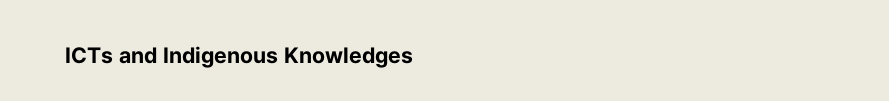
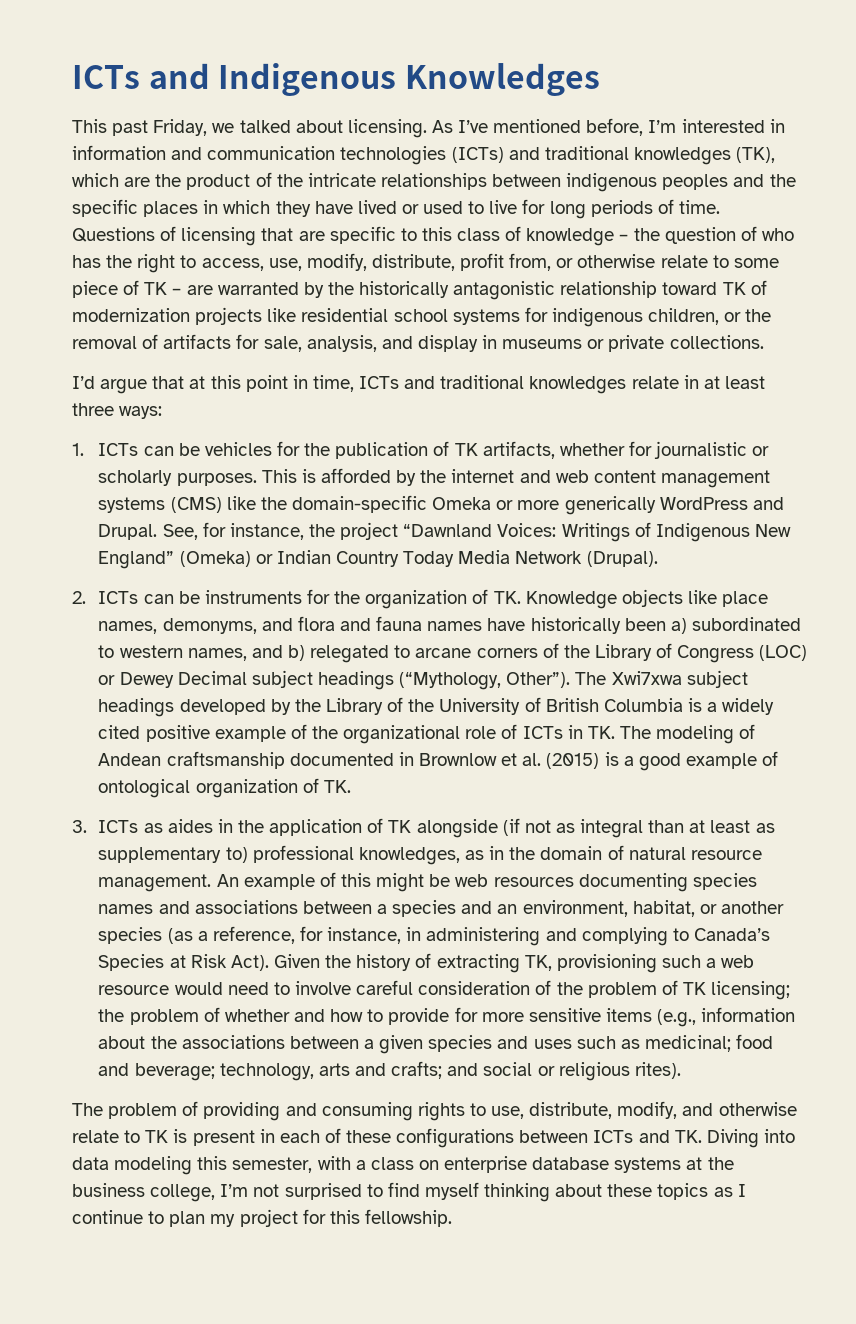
+ This past Friday, we talked about licensing. As I’ve mentioned before, I’m interested in information and communication technologies (ICTs) and traditional knowledges (TK), which are the product of the intricate relationships between indigenous peoples and the specific places in which they have lived or used to live for long periods of time. Questions of licensing that are specific to this class of knowledge – the question of who has the right to access, use, modify, distribute, profit from, or otherwise relate to some piece of TK – are warranted by the historically antagonistic relationship toward TK of modernization projects like residential school systems for indigenous children, or the removal of artifacts for sale, analysis, and display in museums or private collections.
+ I’d argue that at this point in time, ICTs and traditional knowledges relate in at least three ways:
+ 1. ICTs can be vehicles for the publication of TK artifacts, whether for journalistic or scholarly purposes. This is afforded by the internet and web content management systems (CMS) like the domain-specific Omeka or more generically WordPress and Drupal. See, for instance, the project “Dawnland Voices: Writings of Indigenous New England” (Omeka) or Indian Country Today Media Network (Drupal).
+ 2. ICTs can be instruments for the organization of TK. Knowledge objects like place names, demonyms, and flora and fauna names have historically been a) subordinated to western names, and b) relegated to arcane corners of the Library of Congress (LOC) or Dewey Decimal subject headings (“Mythology, Other”). The Xwi7xwa subject headings developed by the Library of the University of British Columbia is a widely cited positive example of the organizational role of ICTs in TK. The modeling of Andean craftsmanship documented in Brownlow et al. (2015) is a good example of ontological organization of TK.
+ 3. ICTs as aides in the application of TK alongside (if not as integral than at least as supplementary to) professional knowledges, as in the domain of natural resource management. An example of this might be web resources documenting species names and associations between a species and an environment, habitat, or another species (as a reference, for instance, in administering and complying to Canada’s Species at Risk Act). Given the history of extracting TK, provisioning such a web resource would need to involve careful consideration of the problem of TK licensing; the problem of whether and how to provide for more sensitive items (e.g., information about the associations between a given species and uses such as medicinal; food and beverage; technology, arts and crafts; and social or religious rites).
+ The problem of providing and consuming rights to use, distribute, modify, and otherwise relate to TK is present in each of these configurations between ICTs and TK. Diving into data modeling this semester, with a class on enterprise database systems at the business college, I’m not surprised to find myself thinking about these topics as I continue to plan my project for this fellowship.

